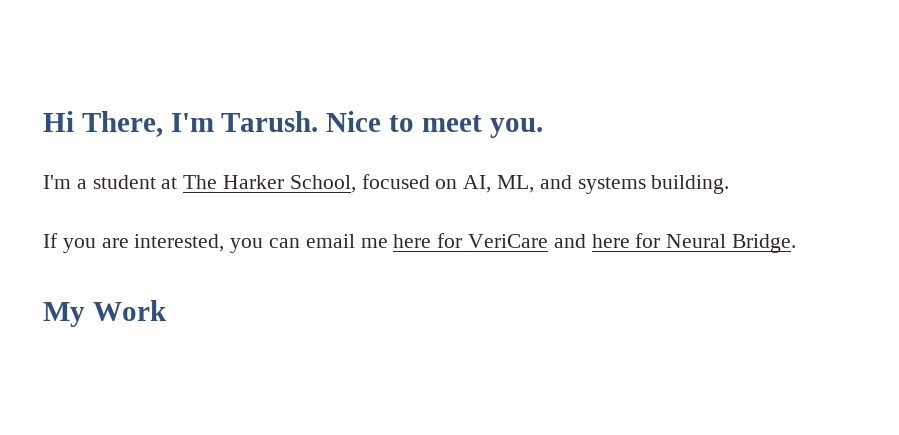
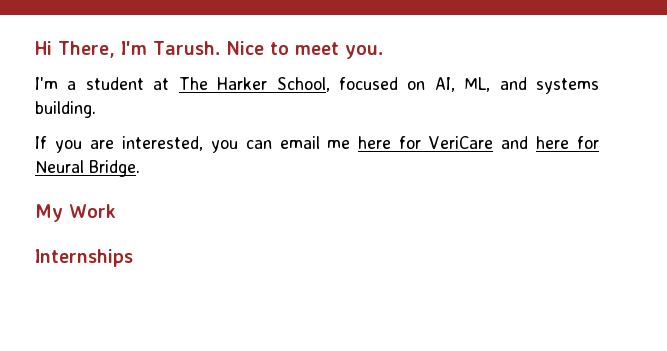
+ Internships

